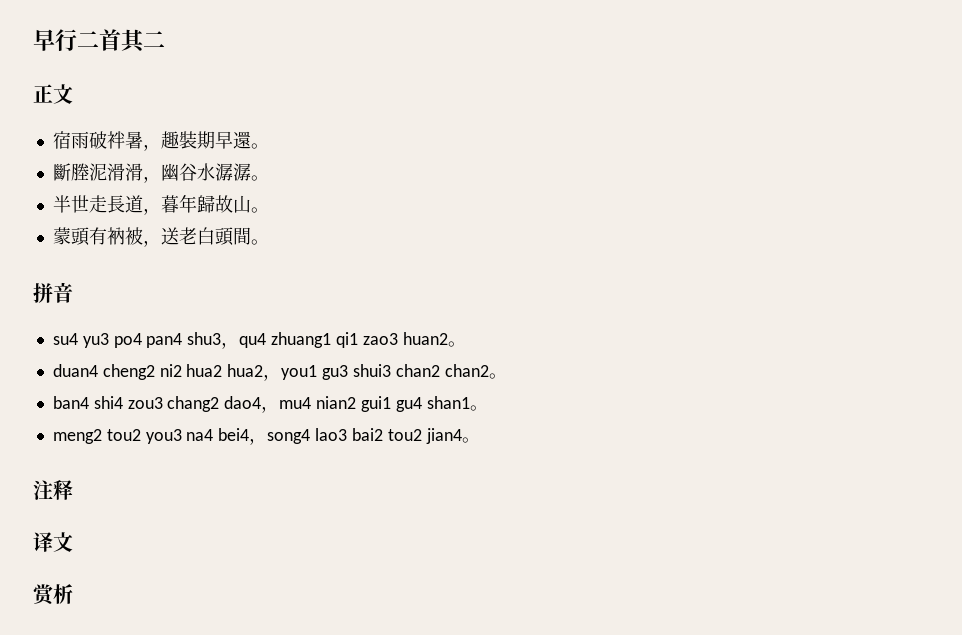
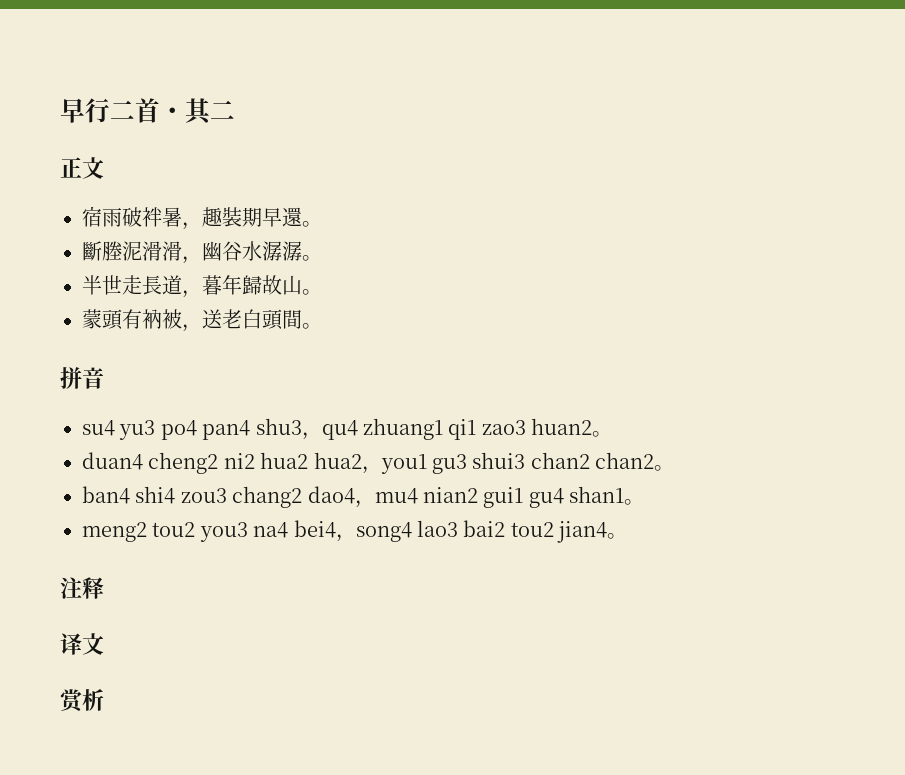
- 早行二首其二
+ 早行二首・其二

